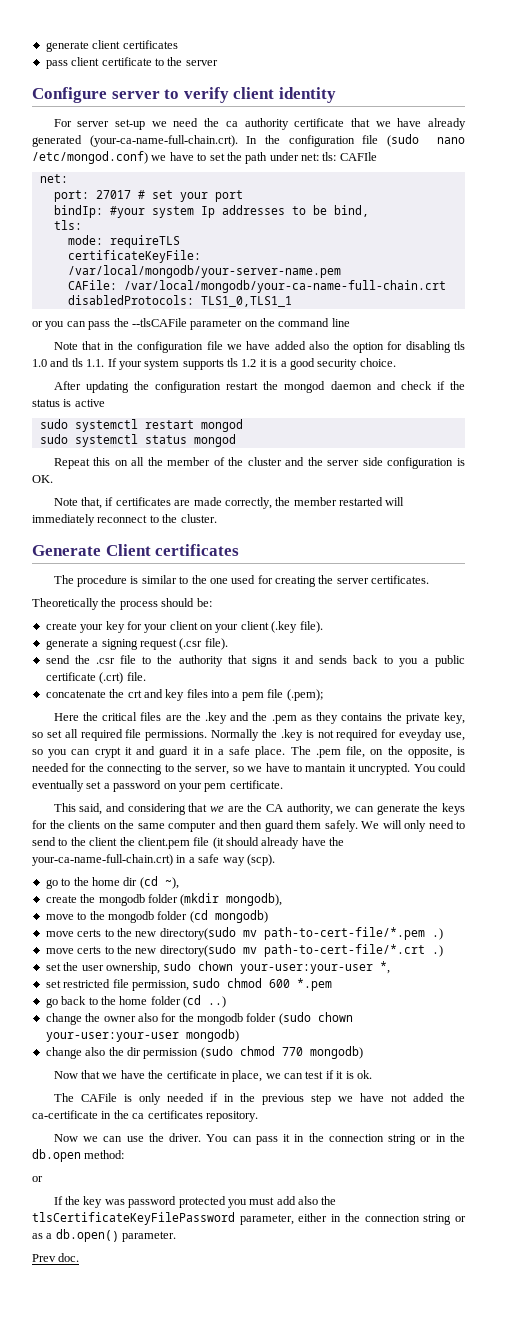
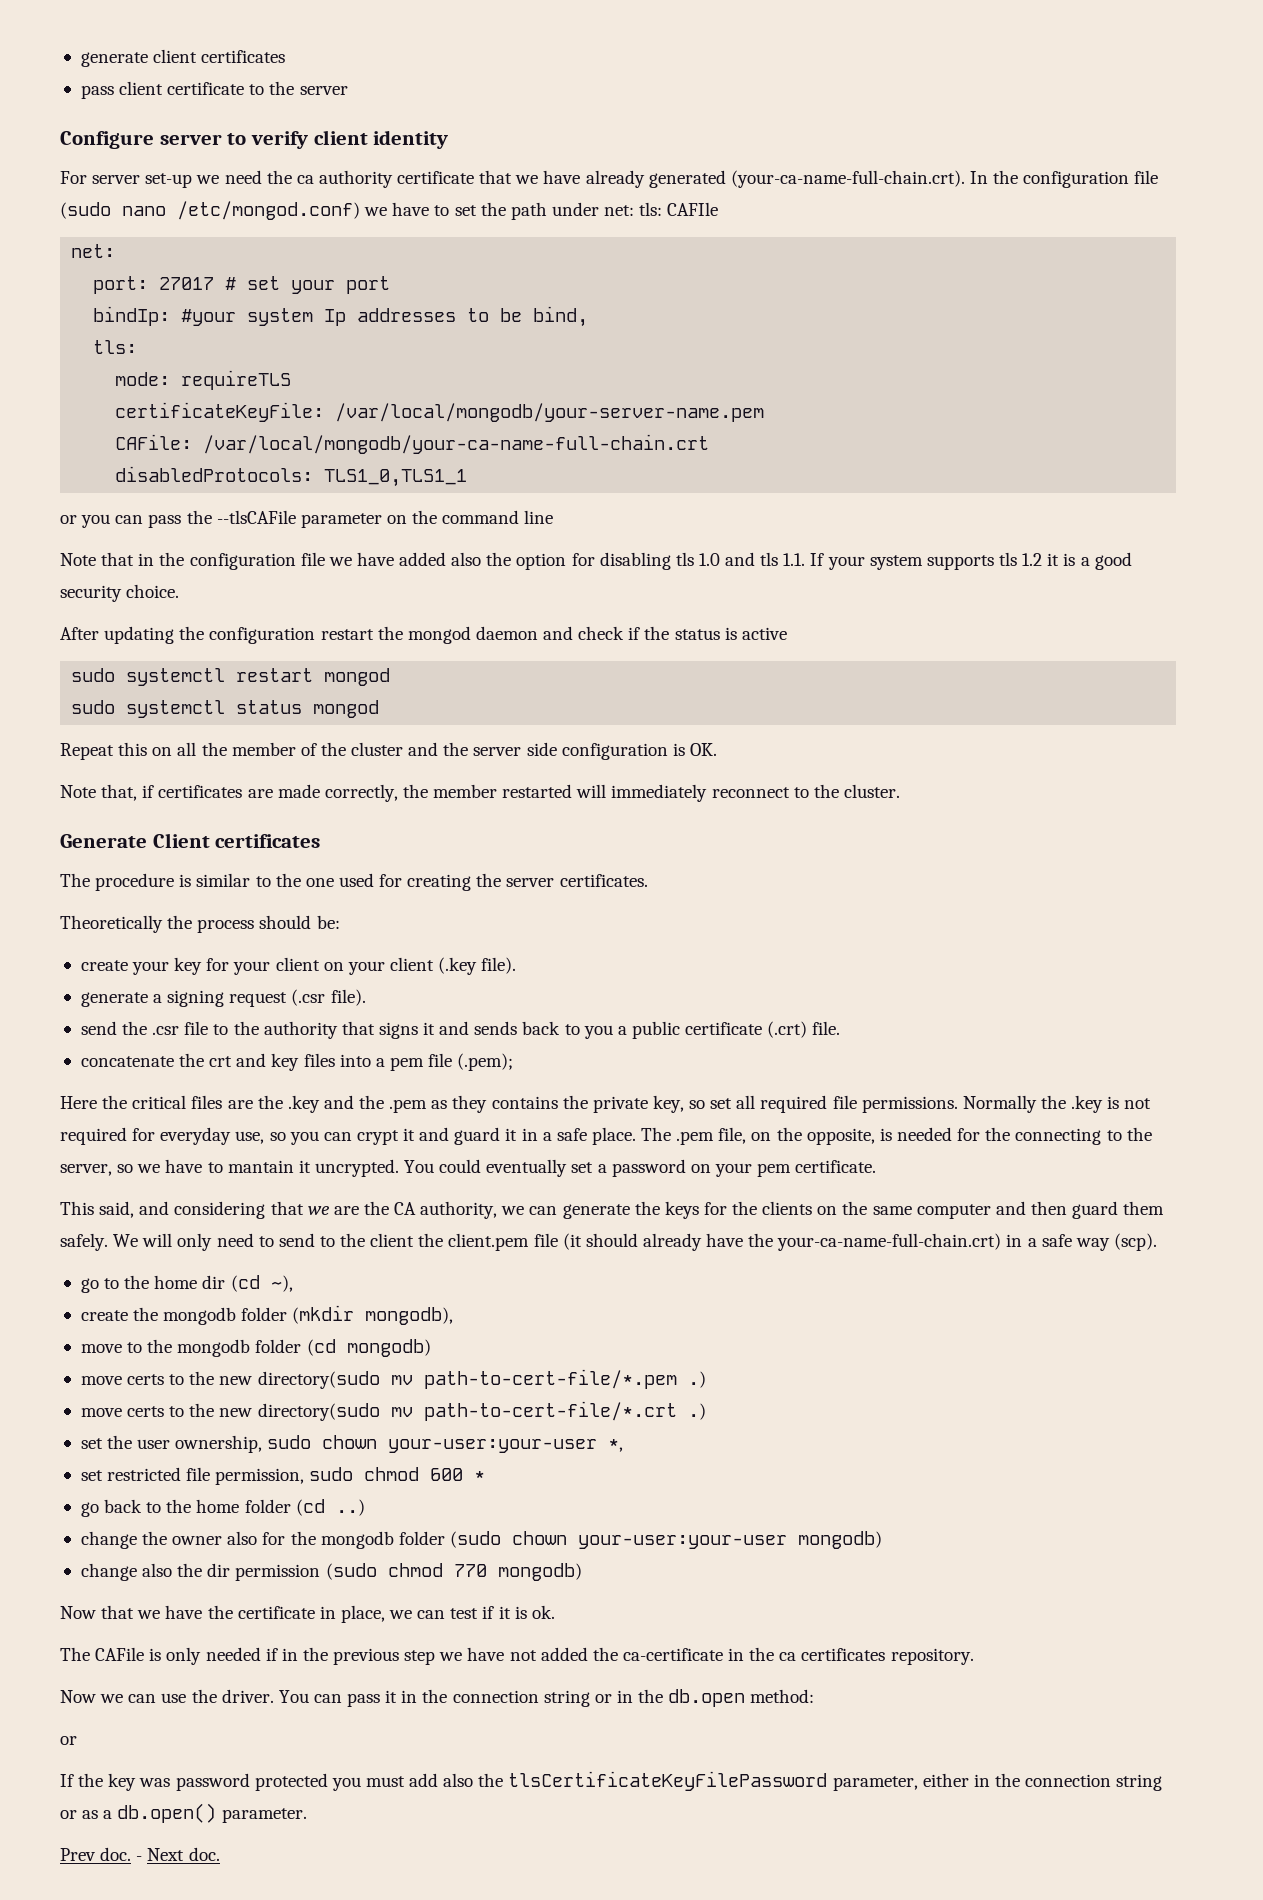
- Normally the .key is not required for eveyday use, so you can crypt it and guard it in a safe place.
+ Normally the .key is not required for everyday use, so you can crypt it and guard it in a safe place.
- set restricted file permission, sudo chmod 600 *.pem
+ set restricted file permission, sudo chmod 600 *
+ - Next doc.

